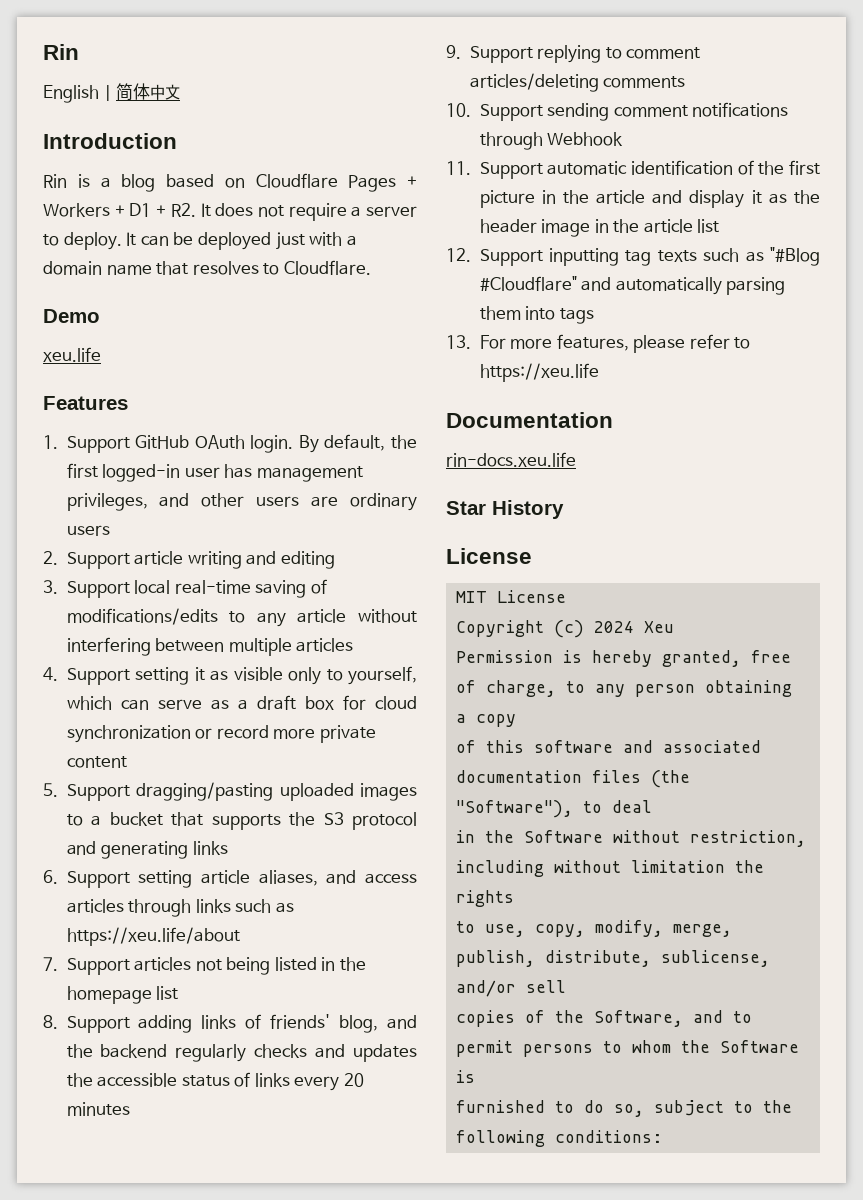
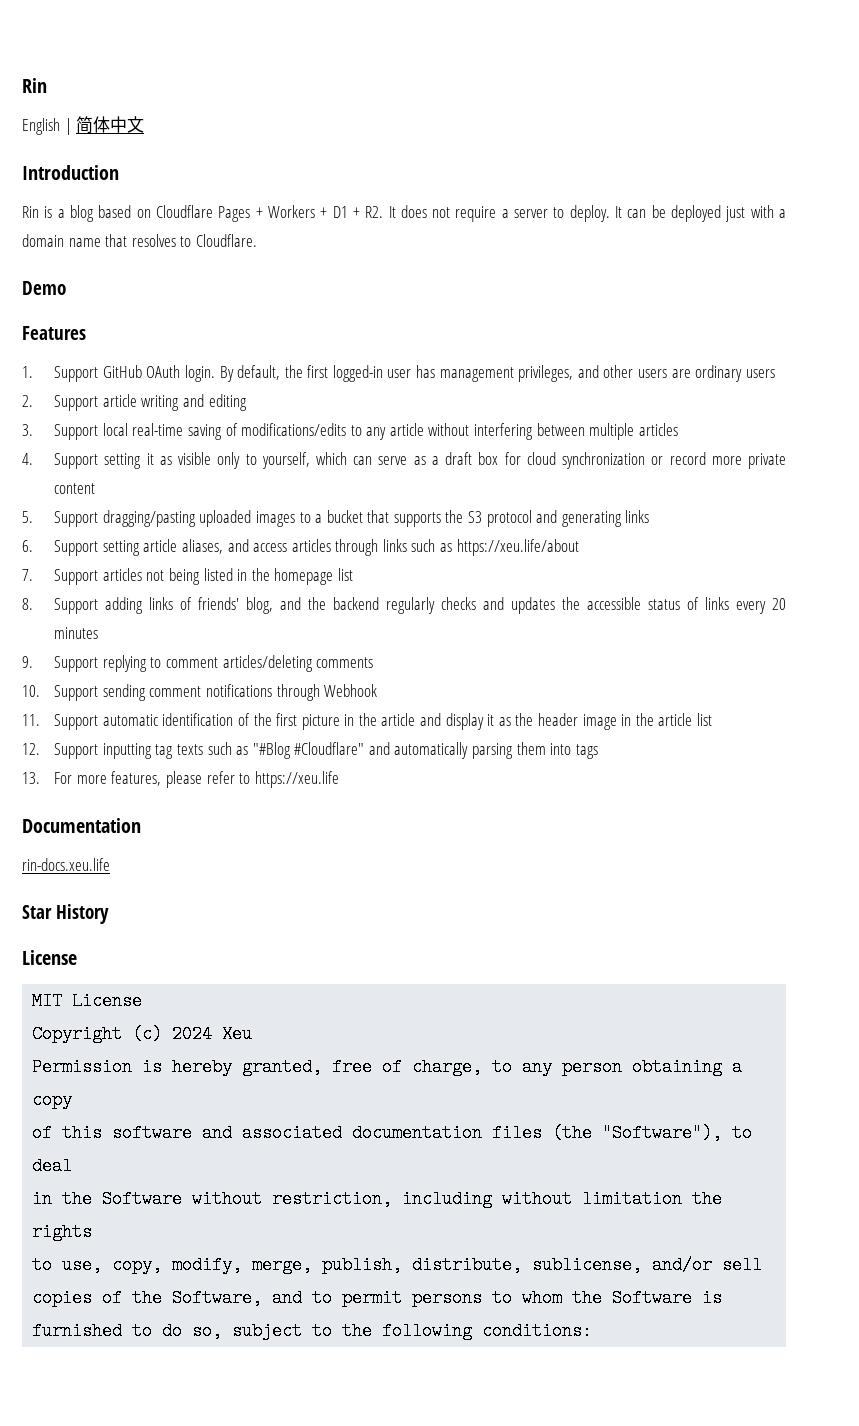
- xeu.life

